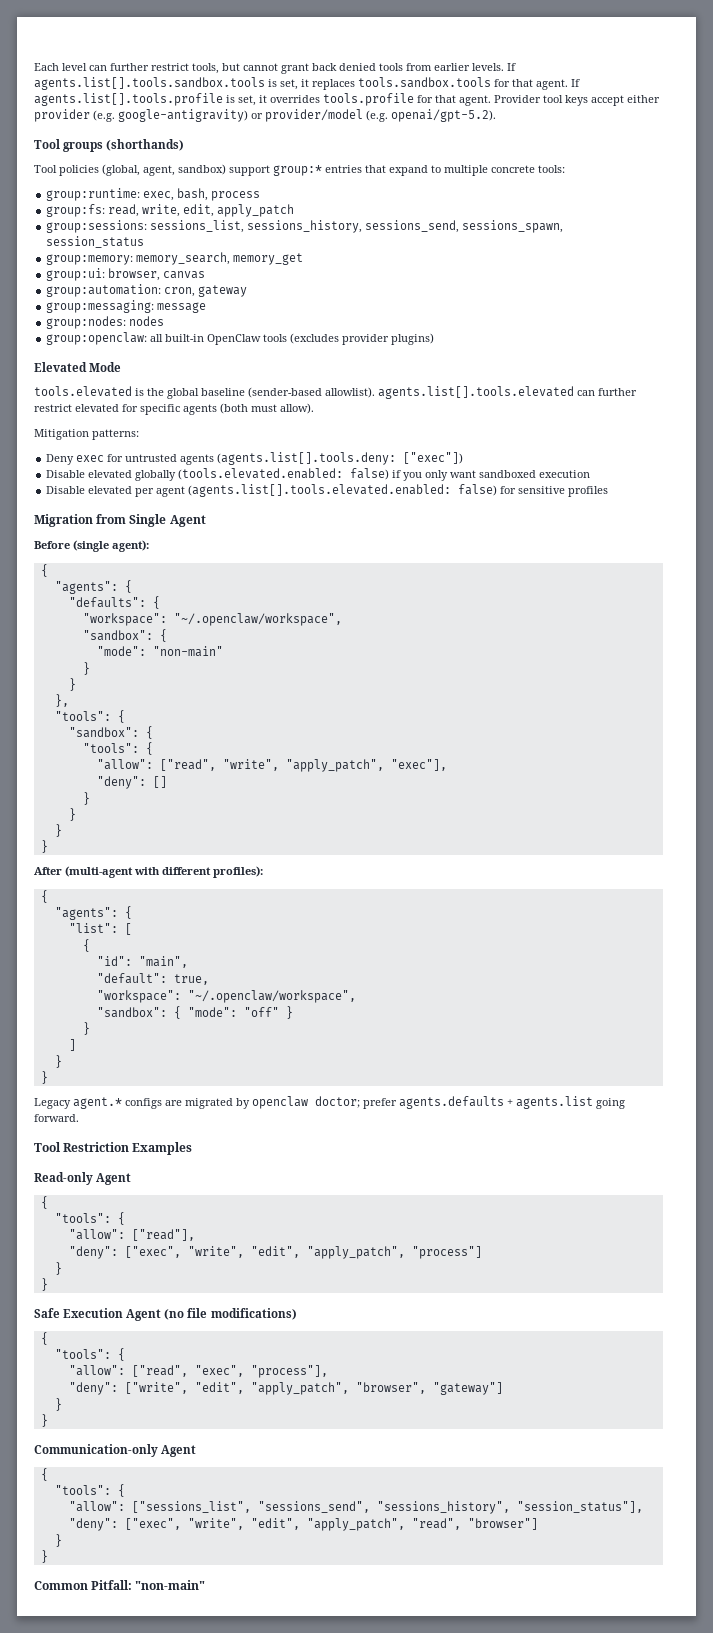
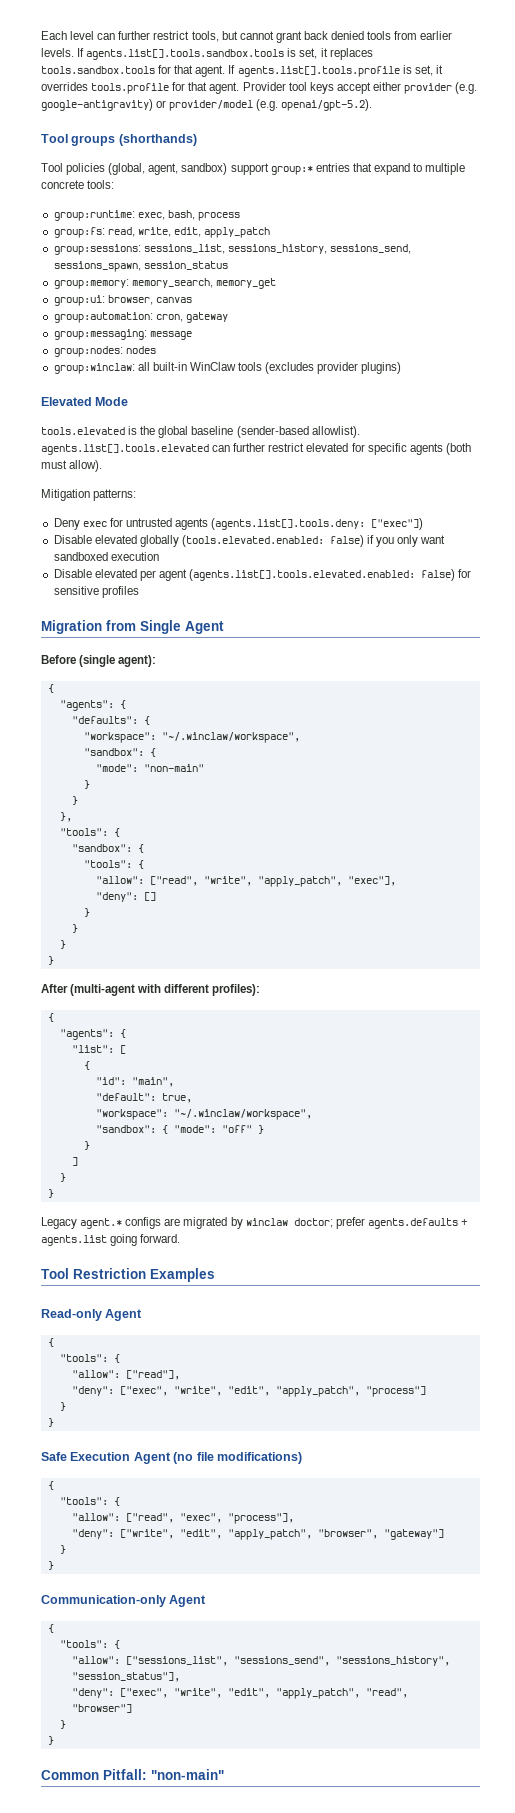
- group:openclaw: all built-in OpenClaw tools (excludes provider plugins)
+ group:winclaw: all built-in WinClaw tools (excludes provider plugins)
  "defaults": {
- "workspace": "~/.openclaw/workspace",
+ "workspace": "~/.winclaw/workspace",
  "default": true,
- "workspace": "~/.openclaw/workspace",
+ "workspace": "~/.winclaw/workspace",
- Legacy agent.* configs are migrated by openclaw doctor; prefer agents.defaults + agents.list going forward.
+ Legacy agent.* configs are migrated by winclaw doctor; prefer agents.defaults + agents.list going forward.

